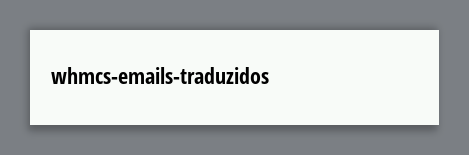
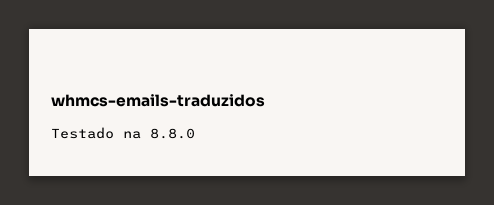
+ Testado na 8.8.0

